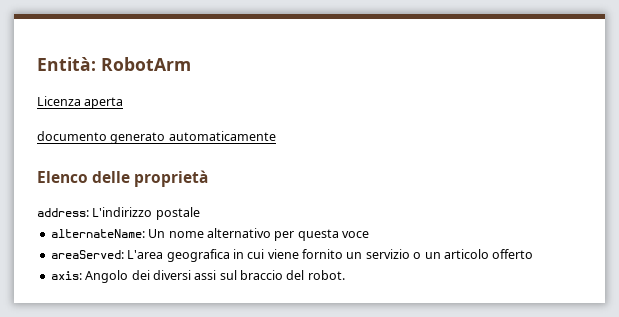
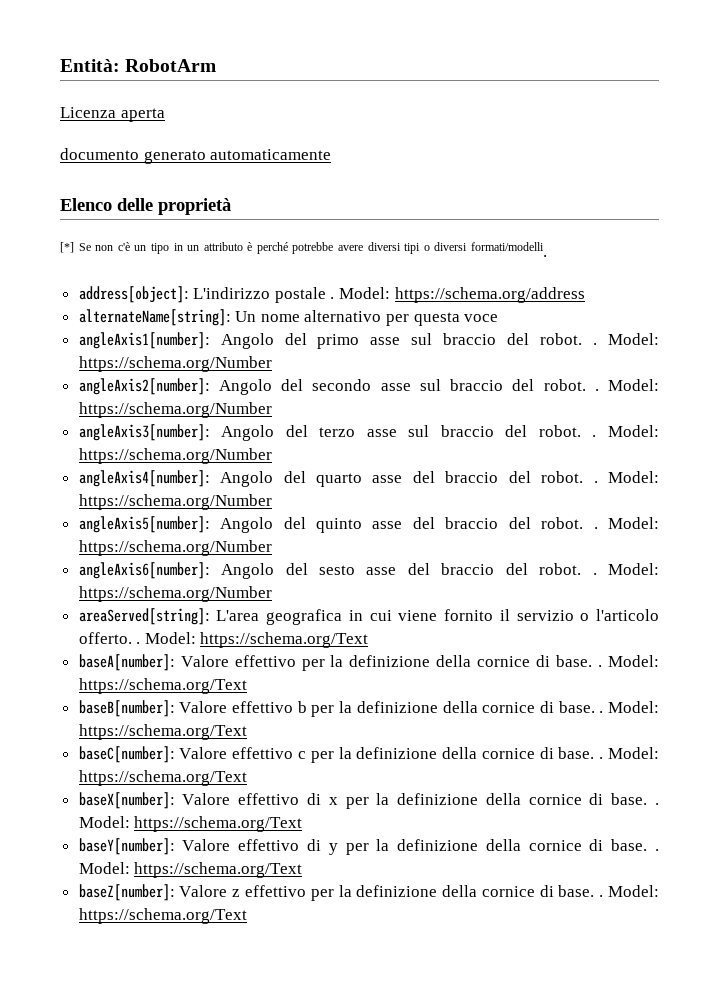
- address: L'indirizzo postale
- alternateName: Un nome alternativo per questa voce
+ [*] Se non c'è un tipo in un attributo è perché potrebbe avere diversi tipi o diversi formati/modelli.
+ address[object]: L'indirizzo postale . Model: https://schema.org/address
+ alternateName[string]: Un nome alternativo per questa voce
- areaServed: L'area geografica in cui viene fornito un servizio o un articolo offerto
- axis: Angolo dei diversi assi sul braccio del robot.
+ angleAxis1[number]: Angolo del primo asse sul braccio del robot. . Model: https://schema.org/Number
+ angleAxis2[number]: Angolo del secondo asse sul braccio del robot. . Model: https://schema.org/Number
+ angleAxis3[number]: Angolo del terzo asse sul braccio del robot. . Model: https://schema.org/Number
+ angleAxis4[number]: Angolo del quarto asse del braccio del robot. . Model: https://schema.org/Number
+ angleAxis5[number]: Angolo del quinto asse del braccio del robot. . Model: https://schema.org/Number
+ angleAxis6[number]: Angolo del sesto asse del braccio del robot. . Model: https://schema.org/Number
+ areaServed[string]: L'area geografica in cui viene fornito il servizio o l'articolo offerto. . Model: https://schema.org/Text
+ baseA[number]: Valore effettivo per la definizione della cornice di base. . Model: https://schema.org/Text
+ baseB[number]: Valore effettivo b per la definizione della cornice di base. . Model: https://schema.org/Text
+ baseC[number]: Valore effettivo c per la definizione della cornice di base. . Model: https://schema.org/Text
+ baseX[number]: Valore effettivo di x per la definizione della cornice di base. . Model: https://schema.org/Text
+ baseY[number]: Valore effettivo di y per la definizione della cornice di base. . Model: https://schema.org/Text
+ baseZ[number]: Valore z effettivo per la definizione della cornice di base. . Model: https://schema.org/Text

